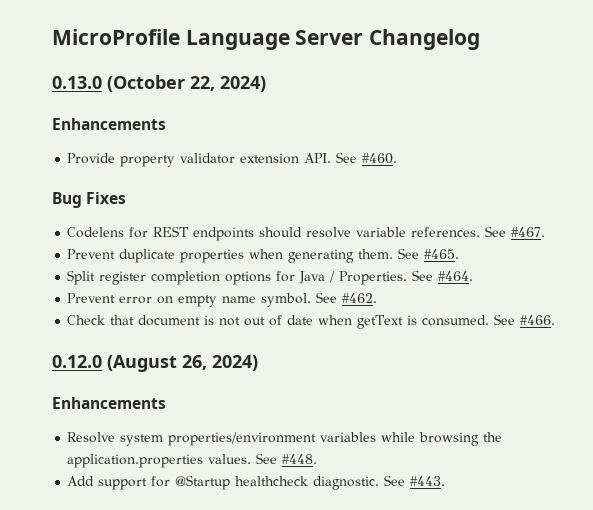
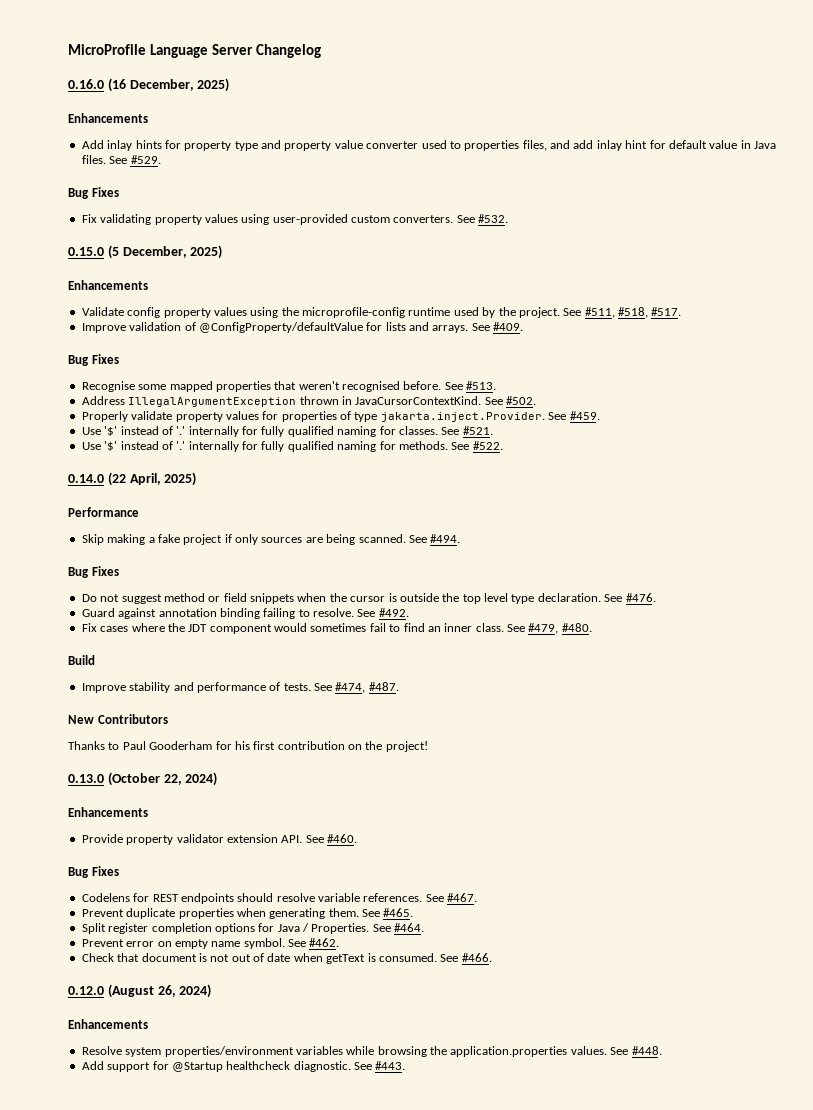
+ 0.16.0 (16 December, 2025)
+ Enhancements
+ Add inlay hints for property type and property value converter used to properties files, and add inlay hint for default value in Java files. See #529.
+ Bug Fixes
+ Fix validating property values using user-provided custom converters. See #532.
+ 0.15.0 (5 December, 2025)
+ Enhancements
+ Validate config property values using the microprofile-config runtime used by the project. See #511, #518, #517.
+ Improve validation of @ConfigProperty/defaultValue for lists and arrays. See #409.
+ Bug Fixes
+ Recognise some mapped properties that weren't recognised before. See #513.
+ Address IllegalArgumentException thrown in JavaCursorContextKind. See #502.
+ Properly validate property values for properties of type jakarta.inject.Provider. See #459.
+ Use '$' instead of '.' internally for fully qualified naming for classes. See #521.
+ Use '$' instead of '.' internally for fully qualified naming for methods. See #522.
+ 0.14.0 (22 April, 2025)
+ Performance
+ Skip making a fake project if only sources are being scanned. See #494.
+ Bug Fixes
+ Do not suggest method or field snippets when the cursor is outside the top level type declaration. See #476.
+ Guard against annotation binding failing to resolve. See #492.
+ Fix cases where the JDT component would sometimes fail to find an inner class. See #479, #480.
+ Build
+ Improve stability and performance of tests. See #474, #487.
+ New Contributors
+ Thanks to Paul Gooderham for his first contribution on the project!

